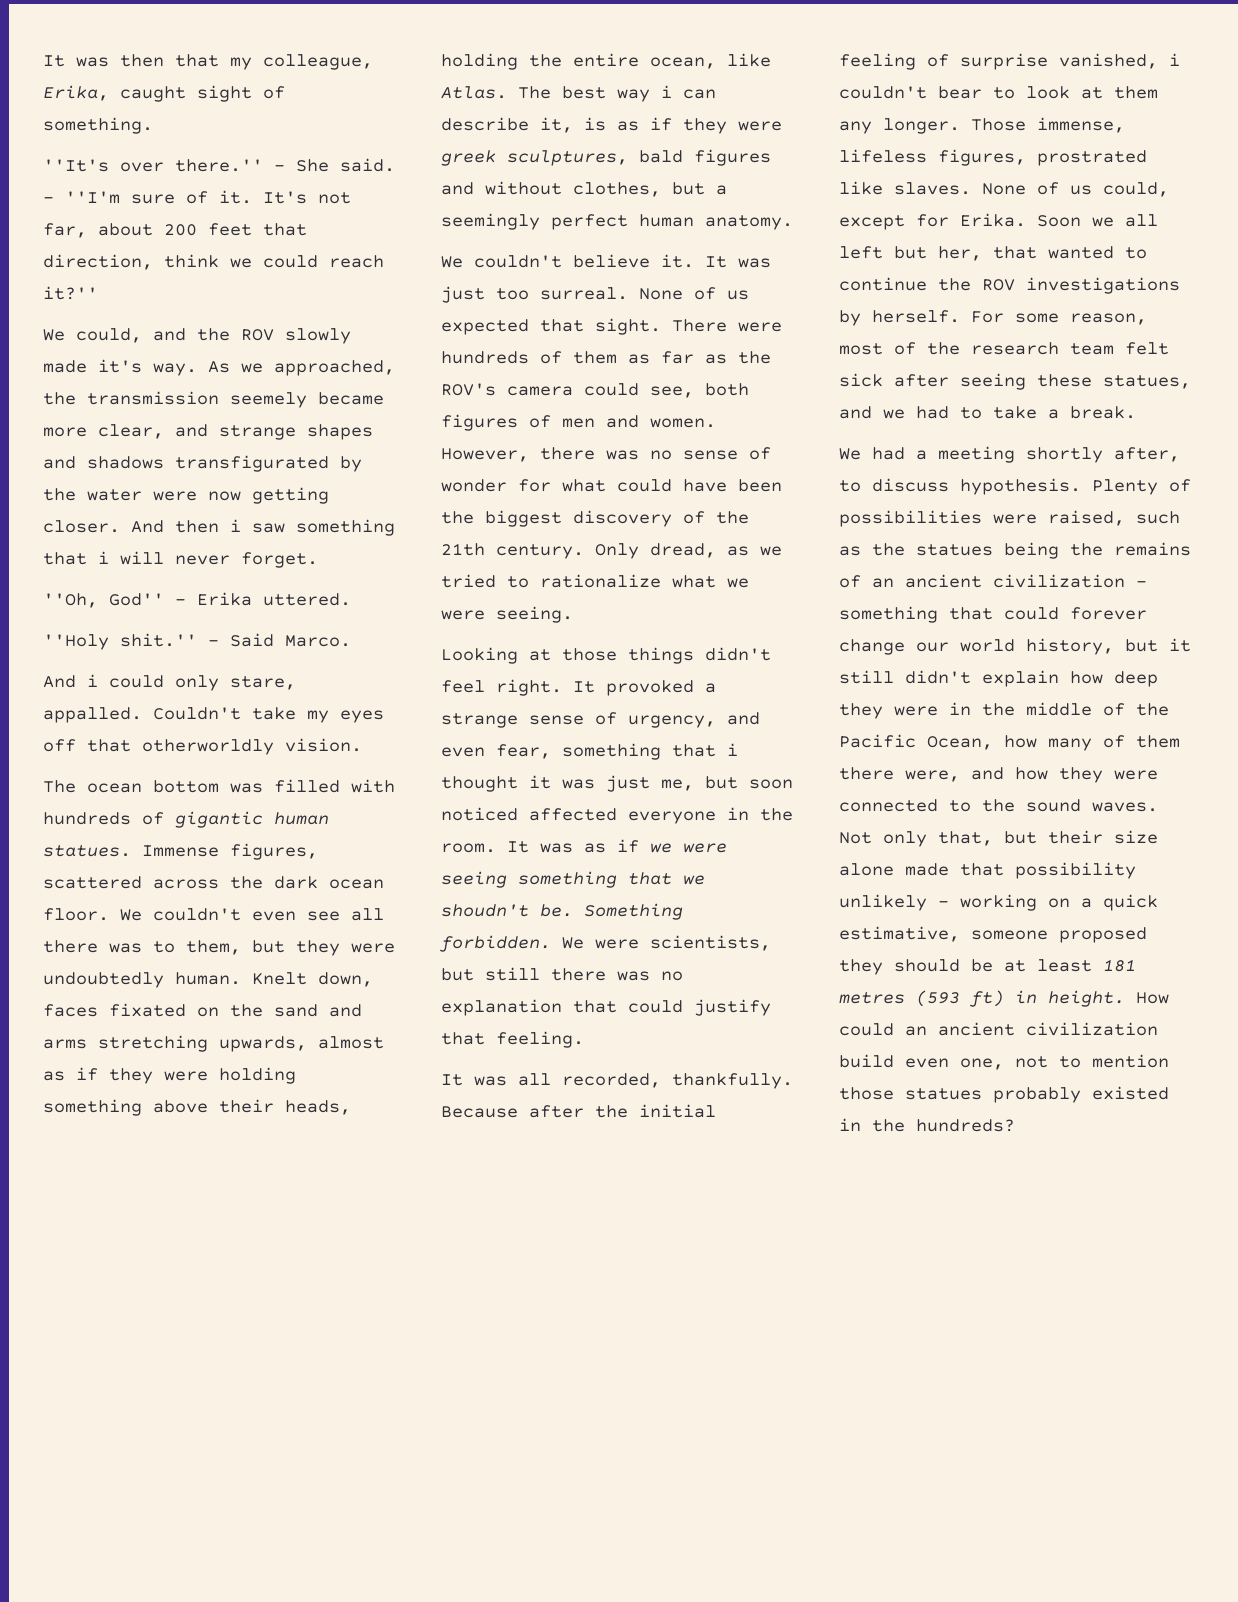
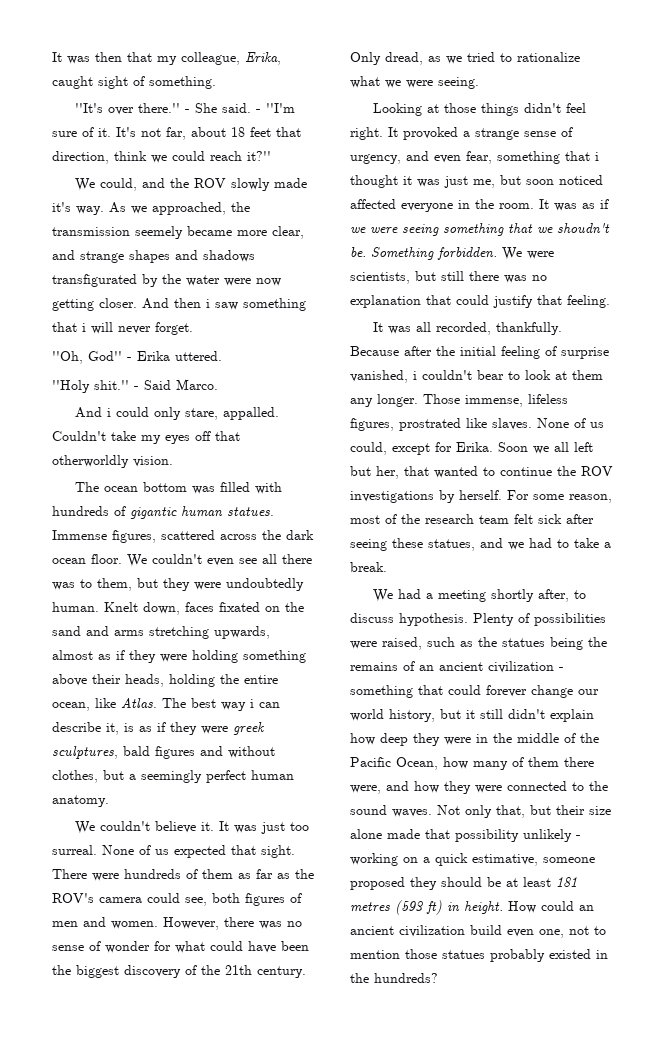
- It's not far, about 200 feet that direction, think we could reach it?''
+ It's not far, about 18 feet that direction, think we could reach it?''

